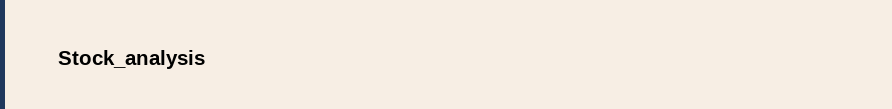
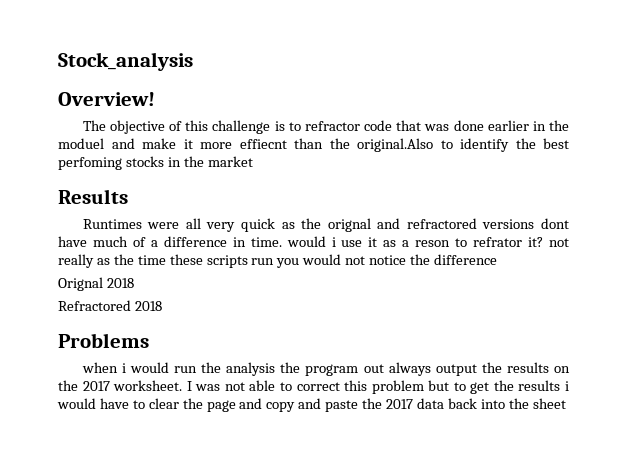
+ Overview!
+ The objective of this challenge is to refractor code that was done earlier in the moduel and make it more effiecnt than the original.Also to identify the best perfoming stocks in the market
+ Results
+ Runtimes were all very quick as the orignal and refractored versions dont have much of a difference in time. would i use it as a reson to refrator it? not really as the time these scripts run you would not notice the difference
+ Orignal 2018
+ Refractored 2018
+ Problems
+ when i would run the analysis the program out always output the results on the 2017 worksheet. I was not able to correct this problem but to get the results i would have to clear the page and copy and paste the 2017 data back into the sheet

